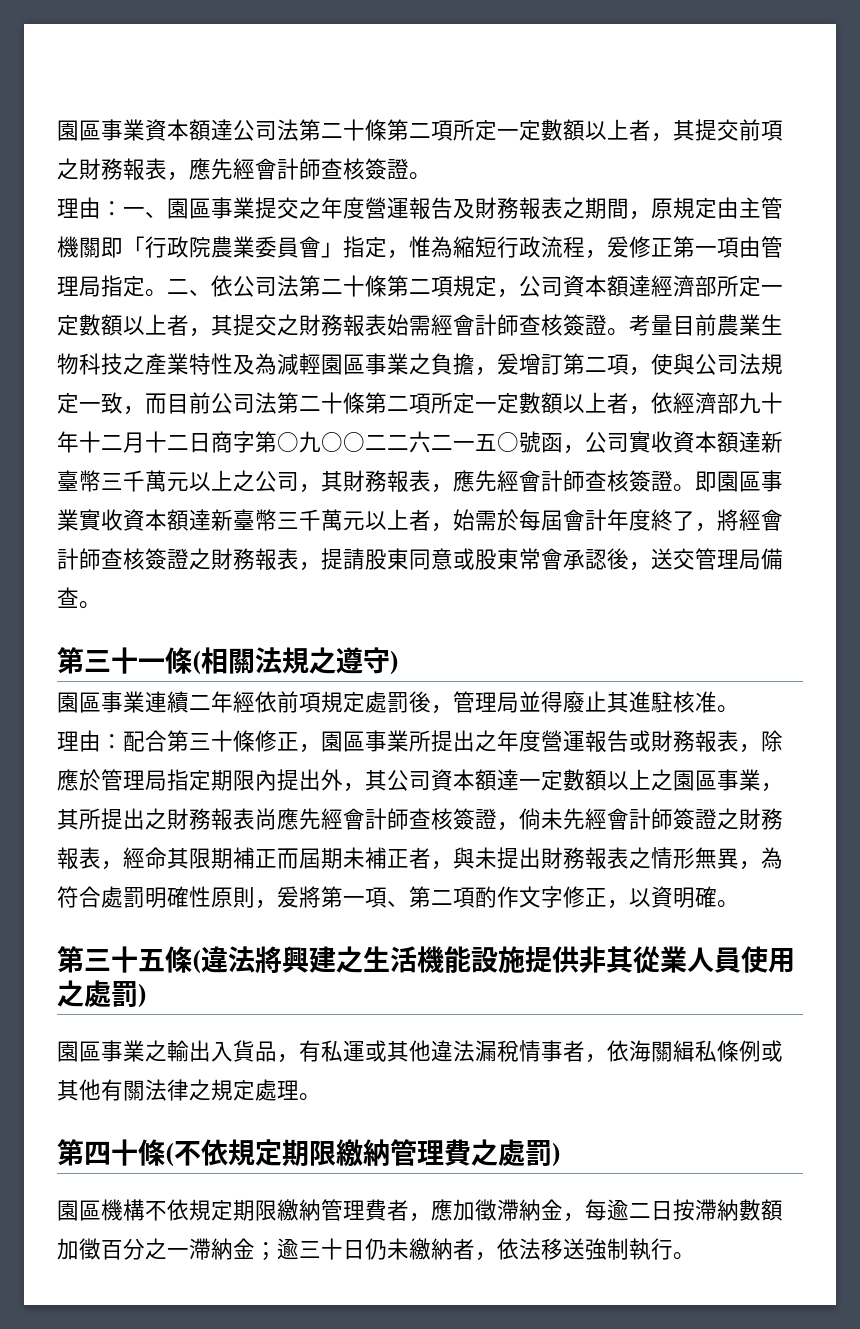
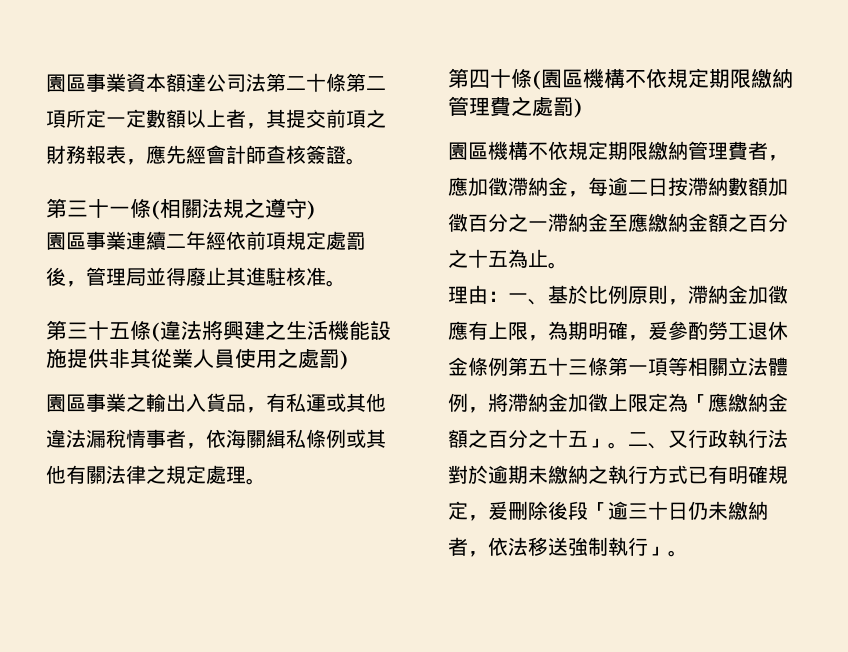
- 理由：一、園區事業提交之年度營運報告及財務報表之期間，原規定由主管機關即「行政院農業委員會」指定，惟為縮短行政流程，爰修正第一項由管理局指定。二、依公司法第二十條第二項規定，公司資本額達經濟部所定一定數額以上者，其提交之財務報表始需經會計師查核簽證。考量目前農業生物科技之產業特性及為減輕園區事業之負擔，爰增訂第二項，使與公司法規定一致，而目前公司法第二十條第二項所定一定數額以上者，依經濟部九十年十二月十二日商字第○九○○二二六二一五○號函，公司實收資本額達新臺幣三千萬元以上之公司，其財務報表，應先經會計師查核簽證。即園區事業實收資本額達新臺幣三千萬元以上者，始需於每屆會計年度終了，將經會計師查核簽證之財務報表，提請股東同意或股東常會承認後，送交管理局備查。
- 理由：配合第三十條修正，園區事業所提出之年度營運報告或財務報表，除應於管理局指定期限內提出外，其公司資本額達一定數額以上之園區事業，其所提出之財務報表尚應先經會計師查核簽證，倘未先經會計師簽證之財務報表，經命其限期補正而屆期未補正者，與未提出財務報表之情形無異，為符合處罰明確性原則，爰將第一項、第二項酌作文字修正，以資明確。
- 第四十條(不依規定期限繳納管理費之處罰)
+ 第四十條(園區機構不依規定期限繳納管理費之處罰)
- 園區機構不依規定期限繳納管理費者，應加徵滯納金，每逾二日按滯納數額加徵百分之一滯納金；逾三十日仍未繳納者，依法移送強制執行。
+ 園區機構不依規定期限繳納管理費者，應加徵滯納金，每逾二日按滯納數額加徵百分之一滯納金至應繳納金額之百分之十五為止。
+ 理由：一、基於比例原則，滯納金加徵應有上限，為期明確，爰參酌勞工退休金條例第五十三條第一項等相關立法體例，將滯納金加徵上限定為「應繳納金額之百分之十五」。二、又行政執行法對於逾期未繳納之執行方式已有明確規定，爰刪除後段「逾三十日仍未繳納者，依法移送強制執行」。

